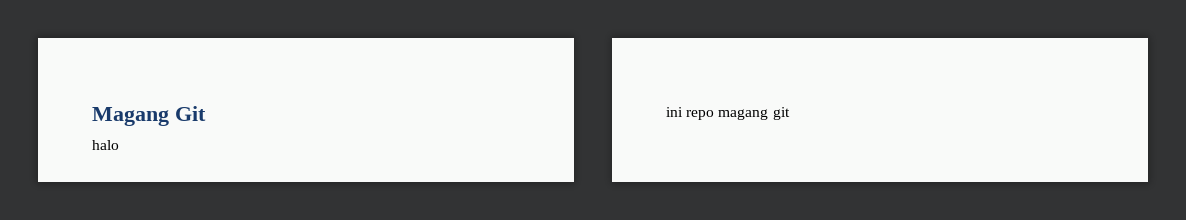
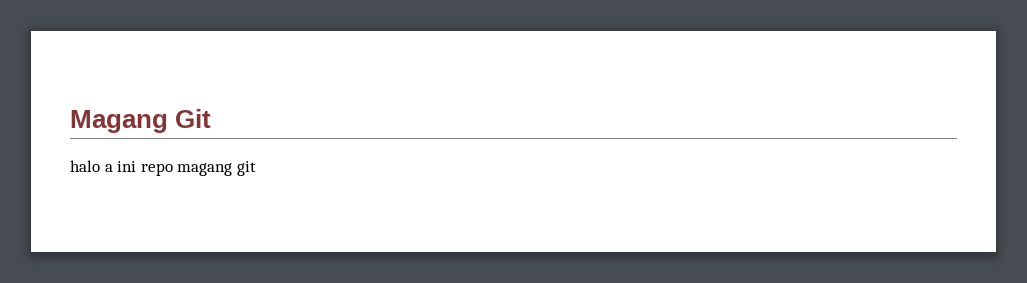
- halo
- ini repo magang git
+ halo a ini repo magang git

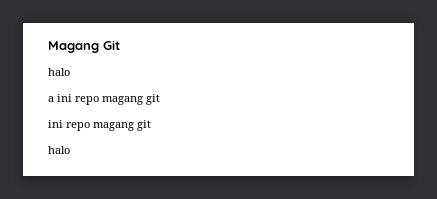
  Magang Git
- halo a ini repo magang git
+ halo
+ a ini repo magang git
+ ini repo magang git
+ halo

